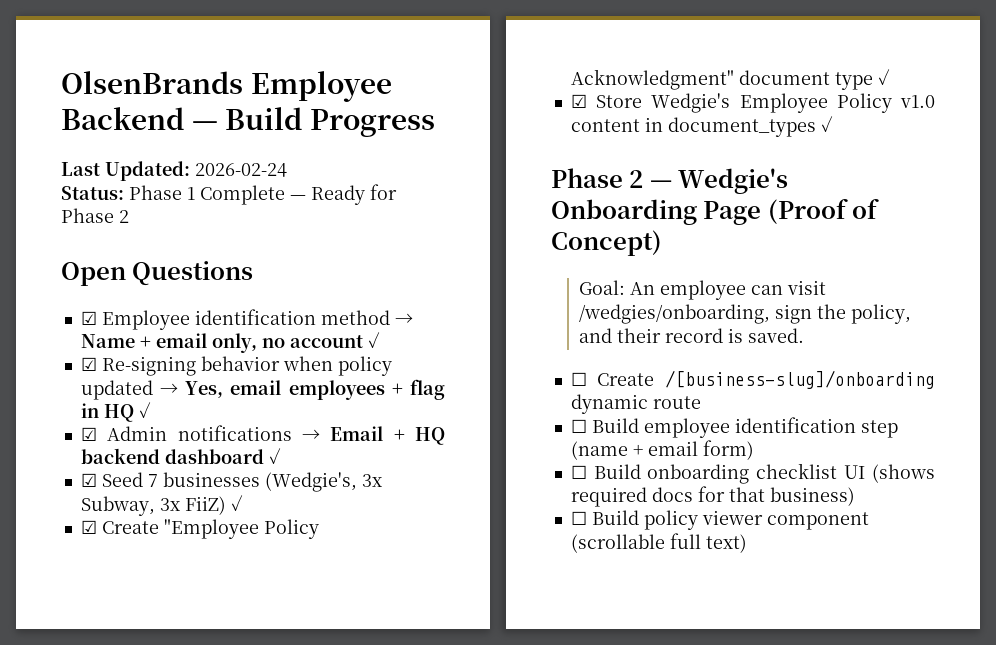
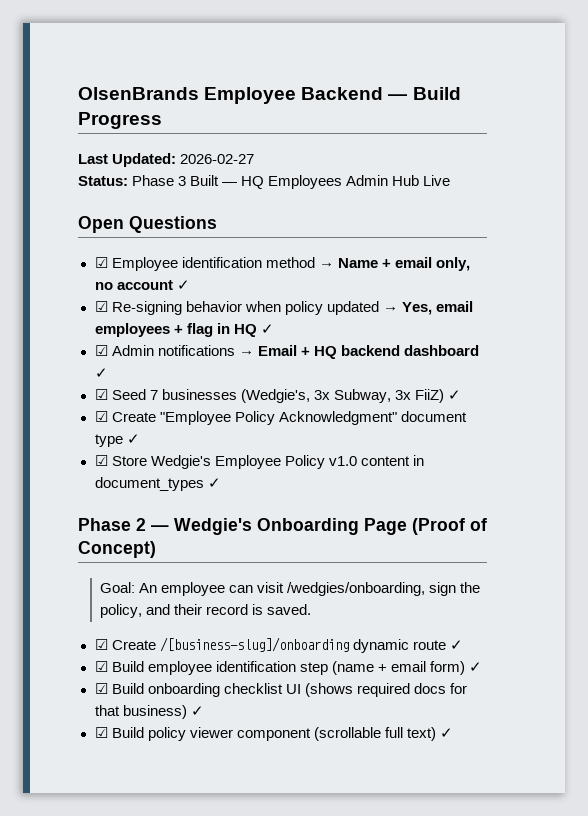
- Last Updated: 2026-02-24
+ Last Updated: 2026-02-27
- Status: Phase 1 Complete — Ready for Phase 2
+ Status: Phase 3 Built — HQ Employees Admin Hub Live
- ☐ Create /[business-slug]/onboarding dynamic route
- ☐ Build employee identification step (name + email form)
- ☐ Build onboarding checklist UI (shows required docs for that business)
- ☐ Build policy viewer component (scrollable full text)
+ ☑ Create /[business-slug]/onboarding dynamic route ✓
+ ☑ Build employee identification step (name + email form) ✓
+ ☑ Build onboarding checklist UI (shows required docs for that business) ✓
+ ☑ Build policy viewer component (scrollable full text) ✓

